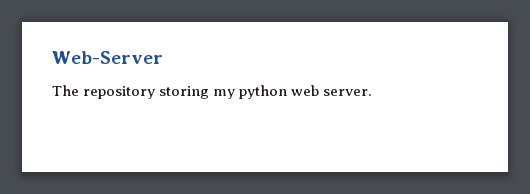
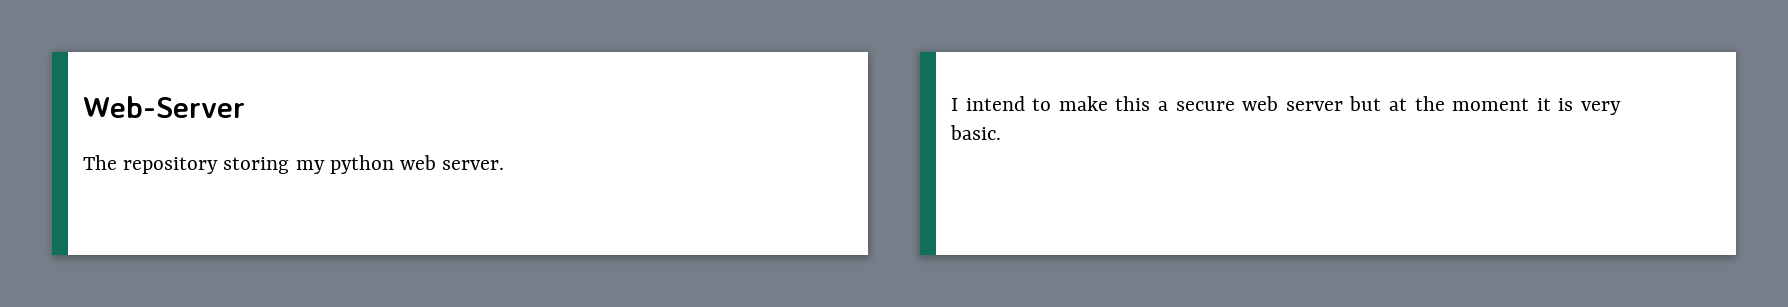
+ I intend to make this a secure web server but at the moment it is very basic.

